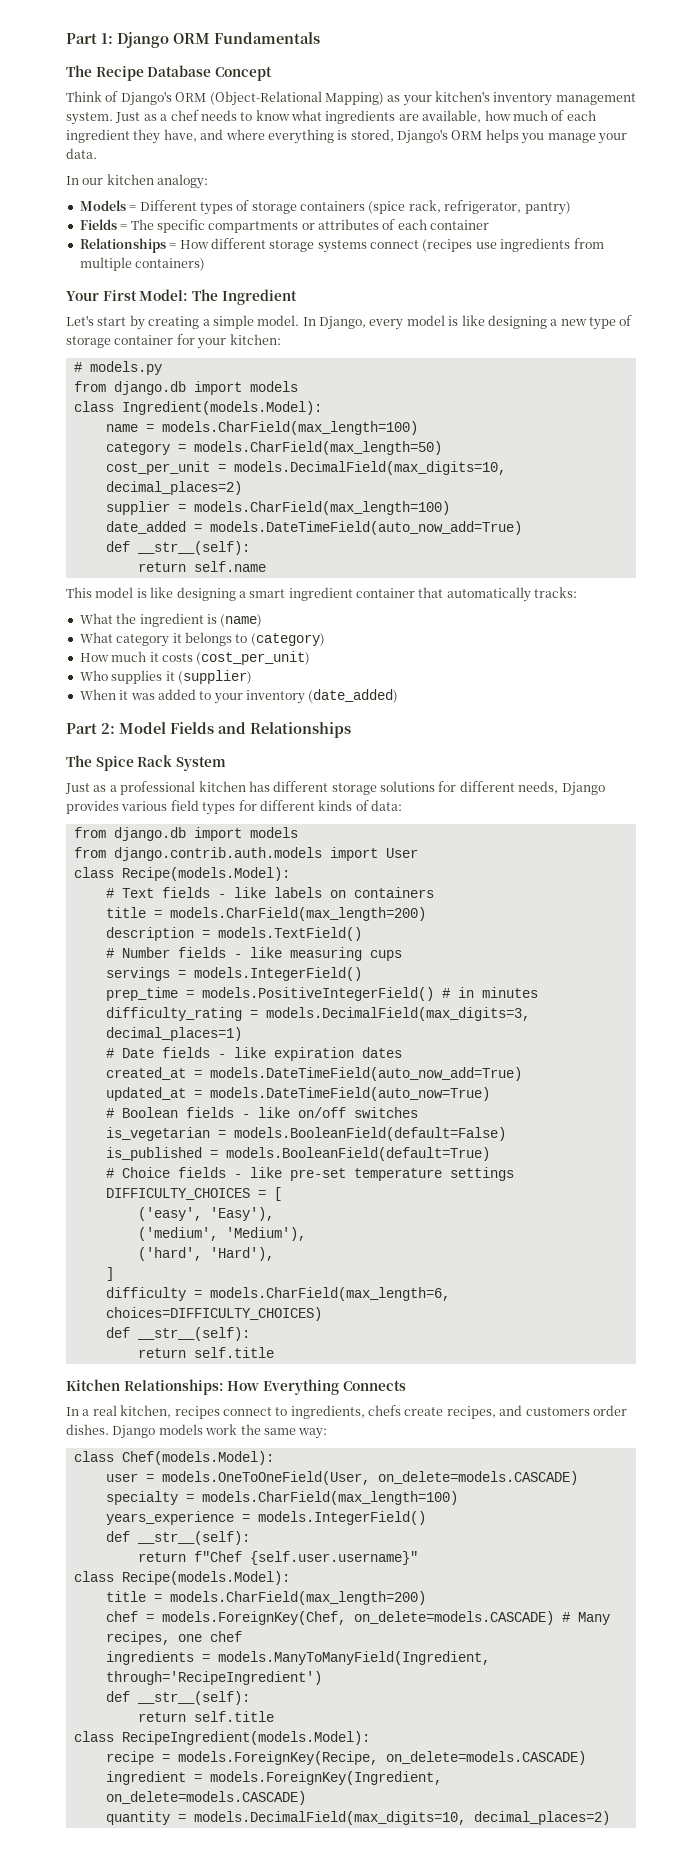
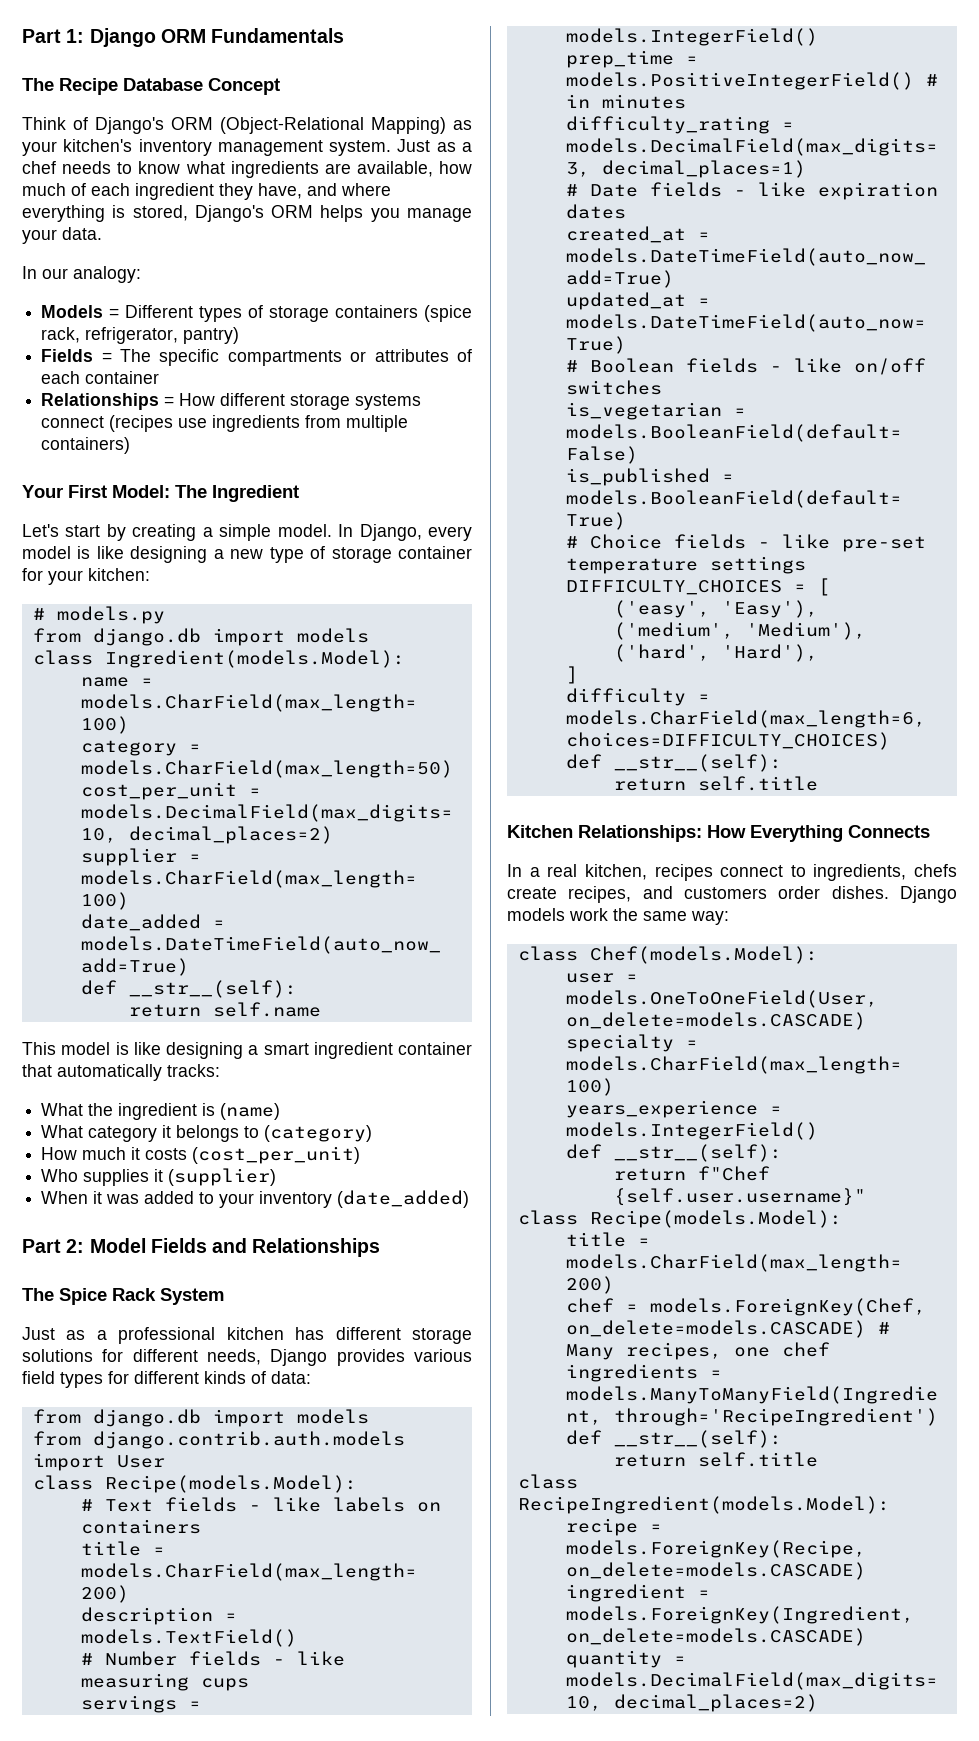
- In our kitchen analogy:
+ In our analogy:

